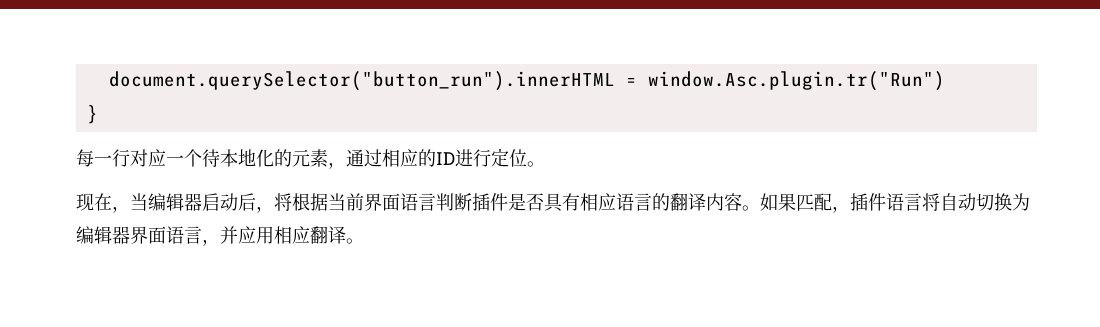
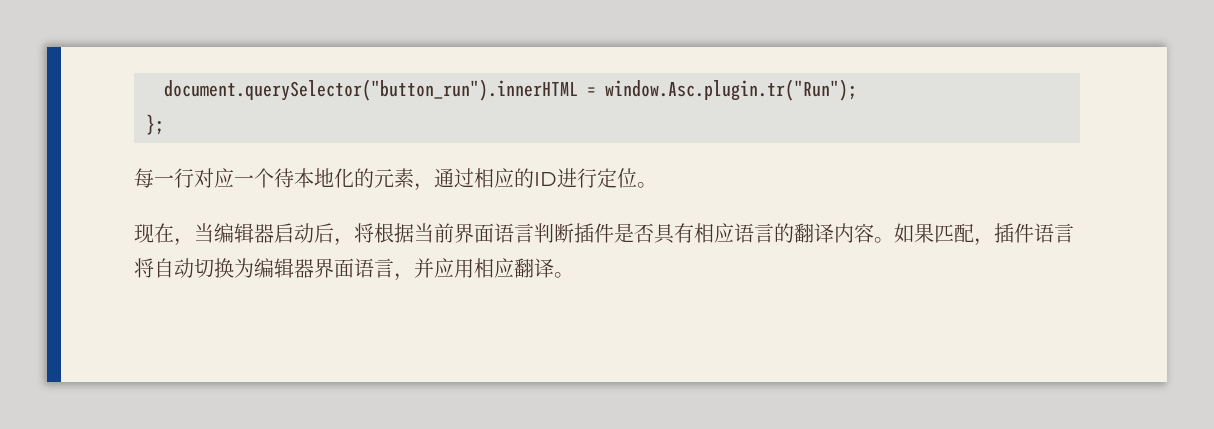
- document.querySelector("button_run").innerHTML = window.Asc.plugin.tr("Run")
- }
+ document.querySelector("button_run").innerHTML = window.Asc.plugin.tr("Run");
+ };

